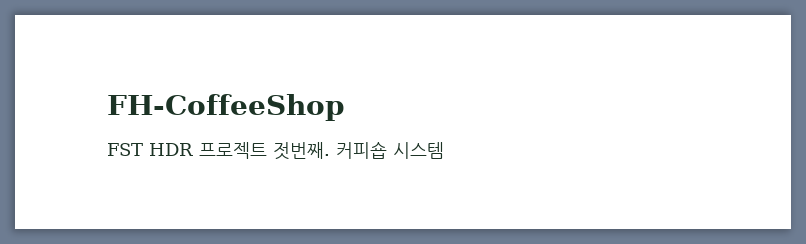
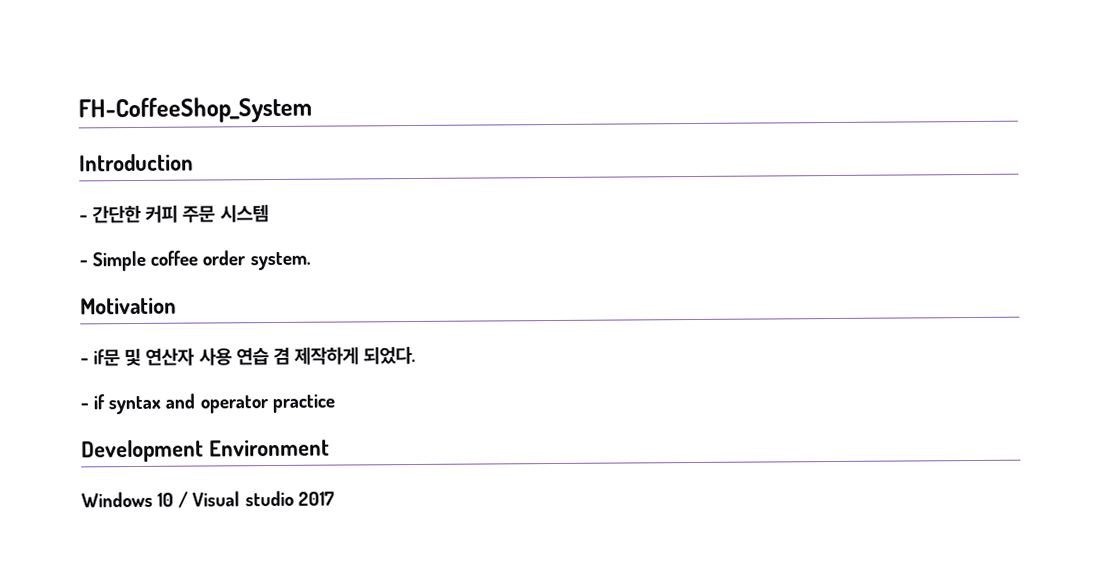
- FH-CoffeeShop
- FST HDR 프로젝트 젓번째. 커피숍 시스템
+ FH-CoffeeShop_System
+ Introduction
+ - 간단한 커피 주문 시스템
+ - Simple coffee order system.
+ Motivation
+ - if문 및 연산자 사용 연습 겸 제작하게 되었다.
+ - if syntax and operator practice
+ Development Environment
+ Windows 10 / Visual studio 2017

